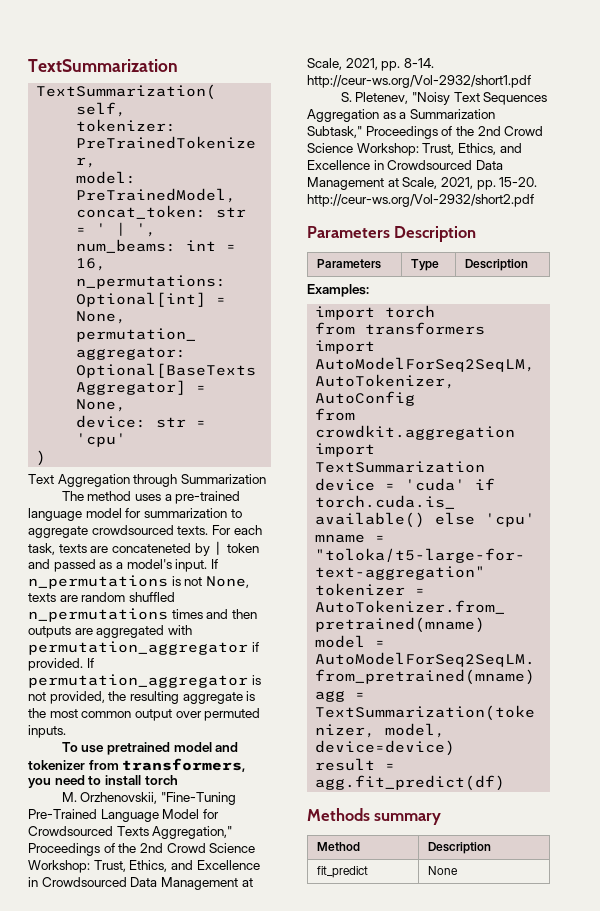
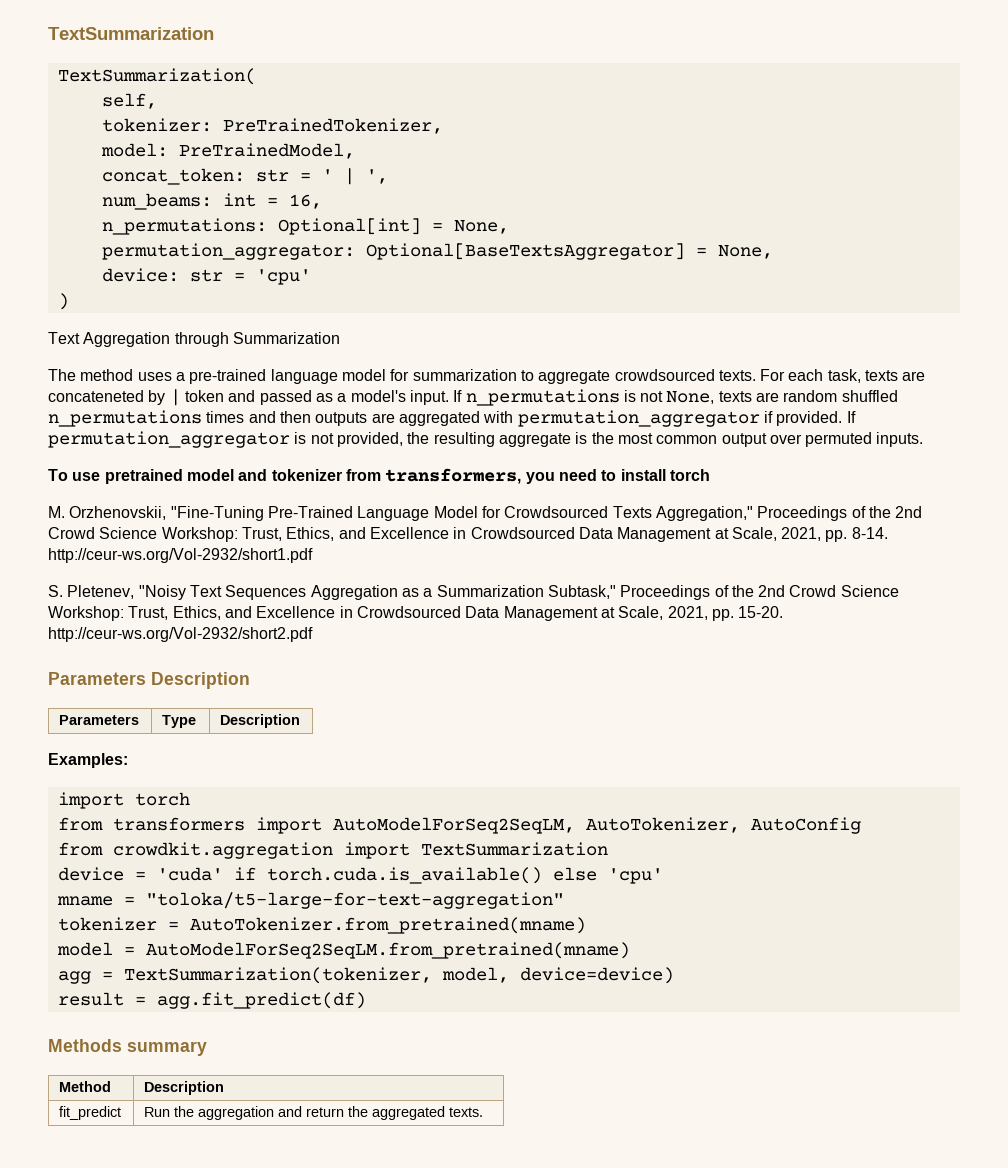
- fit_predict | None
+ fit_predict | Run the aggregation and return the aggregated texts.

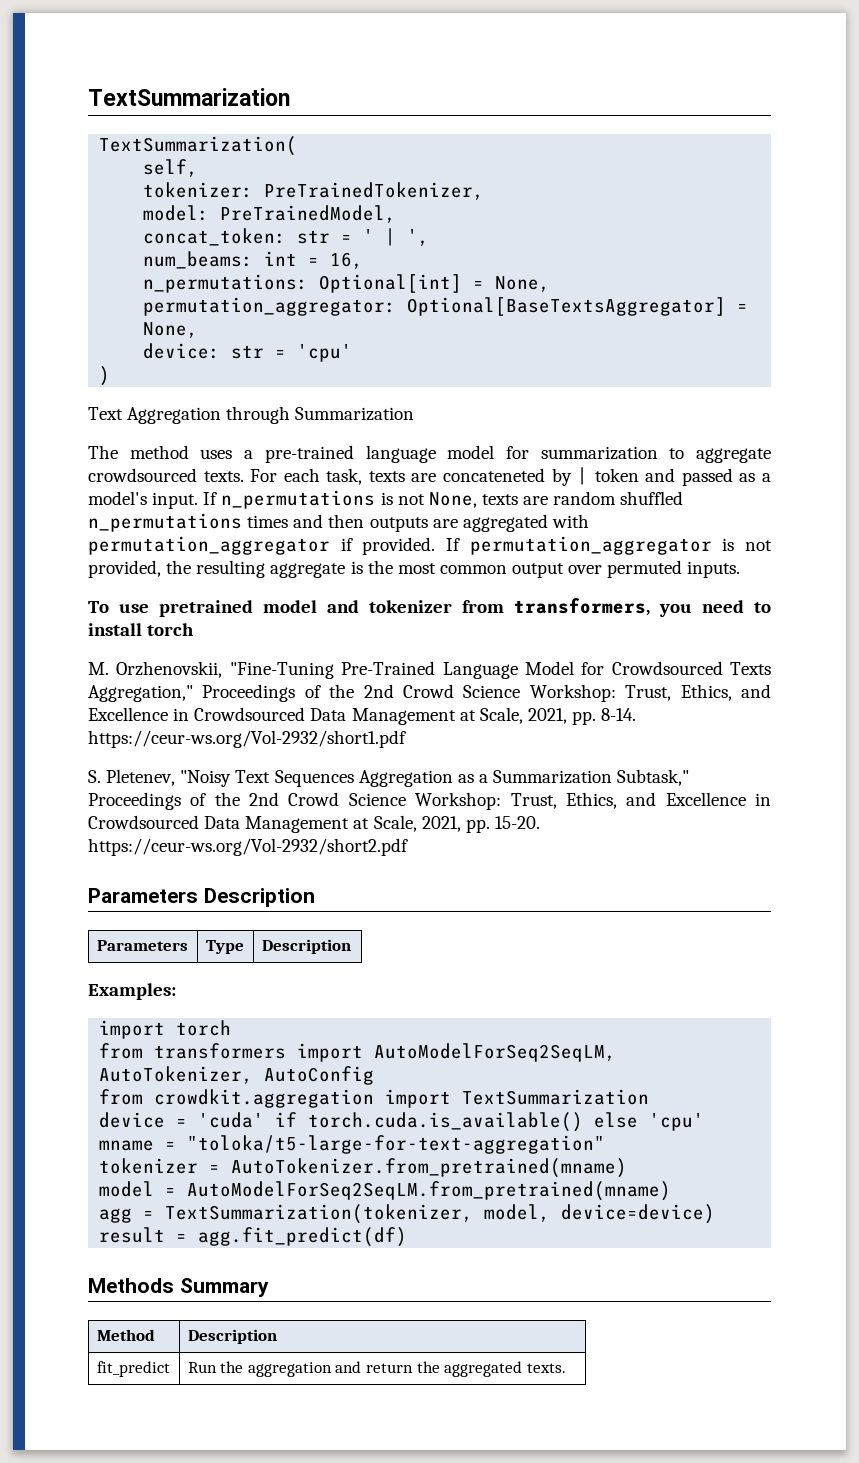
- M. Orzhenovskii, "Fine-Tuning Pre-Trained Language Model for Crowdsourced Texts Aggregation," Proceedings of the 2nd Crowd Science Workshop: Trust, Ethics, and Excellence in Crowdsourced Data Management at Scale, 2021, pp. 8-14. http://ceur-ws.org/Vol-2932/short1.pdf
+ M. Orzhenovskii, "Fine-Tuning Pre-Trained Language Model for Crowdsourced Texts Aggregation," Proceedings of the 2nd Crowd Science Workshop: Trust, Ethics, and Excellence in Crowdsourced Data Management at Scale, 2021, pp. 8-14. https://ceur-ws.org/Vol-2932/short1.pdf
- S. Pletenev, "Noisy Text Sequences Aggregation as a Summarization Subtask," Proceedings of the 2nd Crowd Science Workshop: Trust, Ethics, and Excellence in Crowdsourced Data Management at Scale, 2021, pp. 15-20. http://ceur-ws.org/Vol-2932/short2.pdf
+ S. Pletenev, "Noisy Text Sequences Aggregation as a Summarization Subtask," Proceedings of the 2nd Crowd Science Workshop: Trust, Ethics, and Excellence in Crowdsourced Data Management at Scale, 2021, pp. 15-20. https://ceur-ws.org/Vol-2932/short2.pdf
- Methods summary
+ Methods Summary

